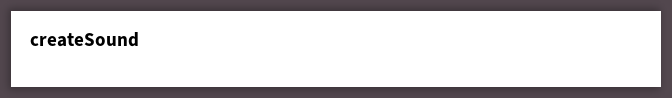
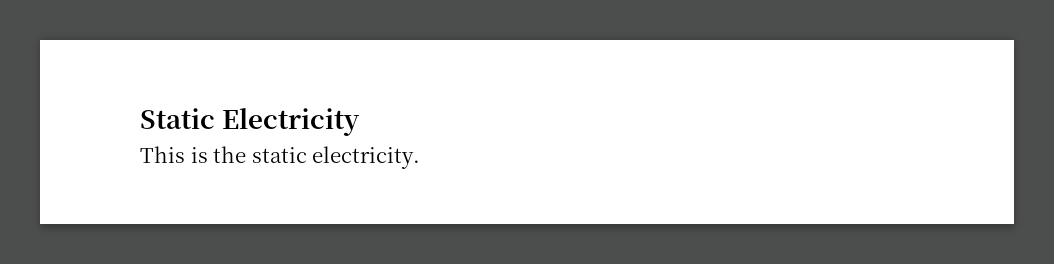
- createSound
+ Static Electricity
+ This is the static electricity.

